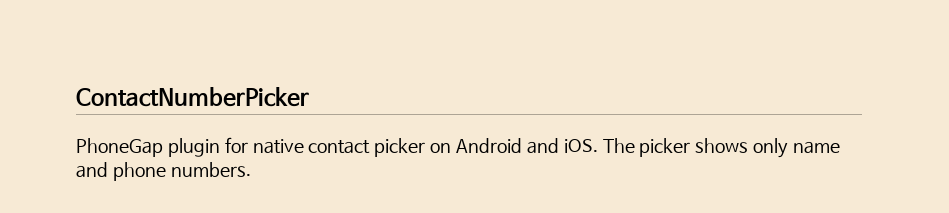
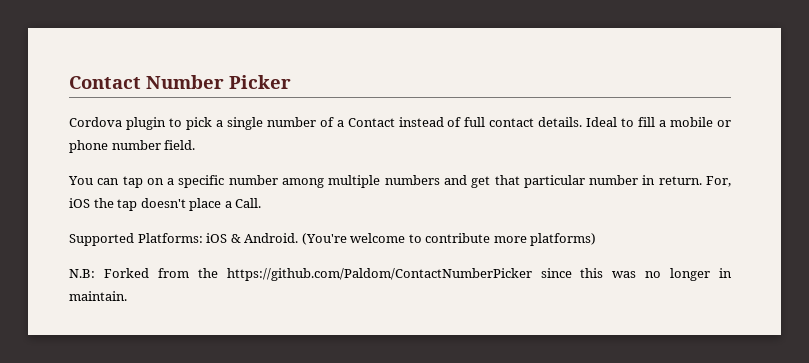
- ContactNumberPicker
- PhoneGap plugin for native contact picker on Android and iOS. The picker shows only name and phone numbers.
+ Contact Number Picker
+ Cordova plugin to pick a single number of a Contact instead of full contact details. Ideal to fill a mobile or phone number field.
+ You can tap on a specific number among multiple numbers and get that particular number in return. For, iOS the tap doesn't place a Call.
+ Supported Platforms: iOS & Android. (You're welcome to contribute more platforms)
+ N.B: Forked from the https://github.com/Paldom/ContactNumberPicker since this was no longer in maintain.

